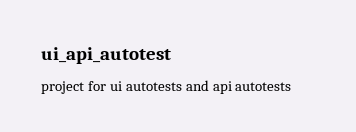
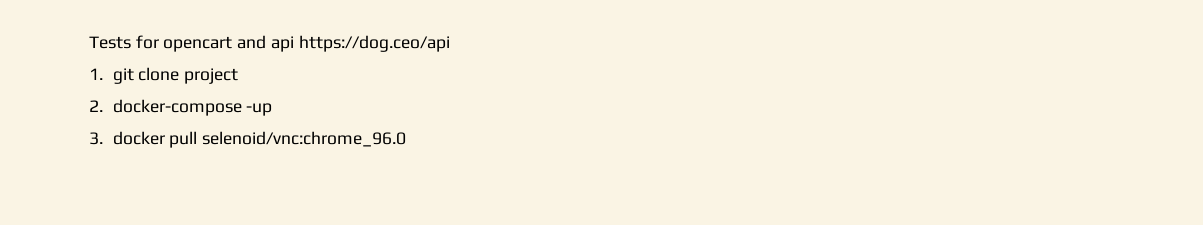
- ui_api_autotest
- project for ui autotests and api autotests
+ Tests for opencart and api https://dog.ceo/api
+ 1. git clone project
+ 2. docker-compose -up
+ 3. docker pull selenoid/vnc:chrome_96.0

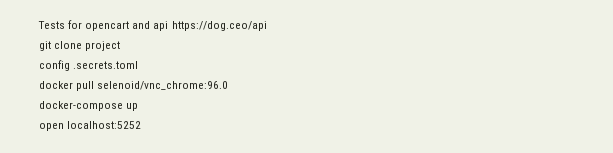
- 1. git clone project
+ git clone project
- 2. docker-compose -up
- 3. docker pull selenoid/vnc:chrome_96.0
+ config .secrets.toml
+ docker pull selenoid/vnc_chrome:96.0
+ docker-compose up
+ open localhost:5252

